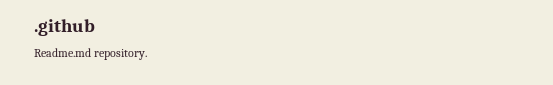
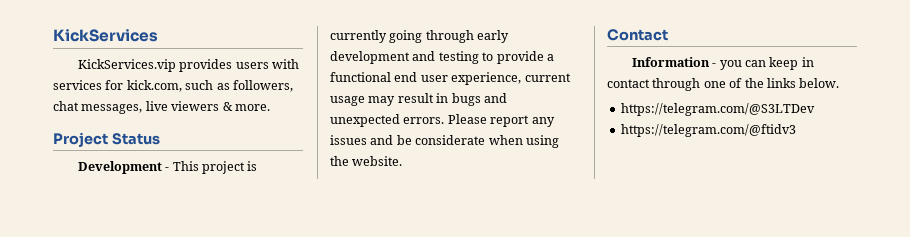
- .github
- Readme.md repository.
+ KickServices
+ KickServices.vip provides users with services for kick.com, such as followers, chat messages, live viewers & more.
+ Project Status
+ Development - This project is currently going through early development and testing to provide a functional end user experience, current usage may result in bugs and unexpected errors. Please report any issues and be considerate when using the website.
+ Contact
+ Information - you can keep in contact through one of the links below.
+ https://telegram.com/@S3LTDev
+ https://telegram.com/@ftidv3

